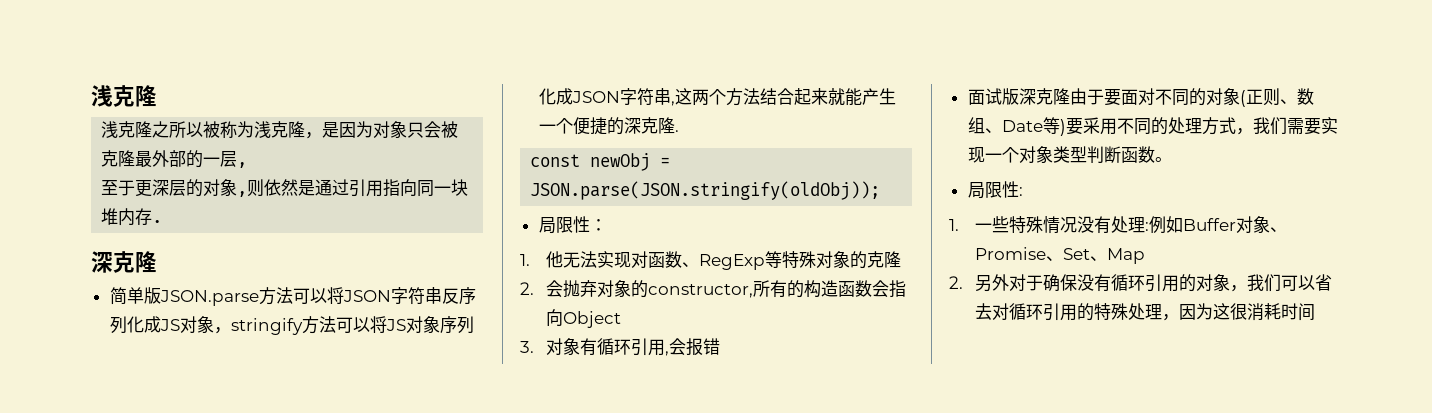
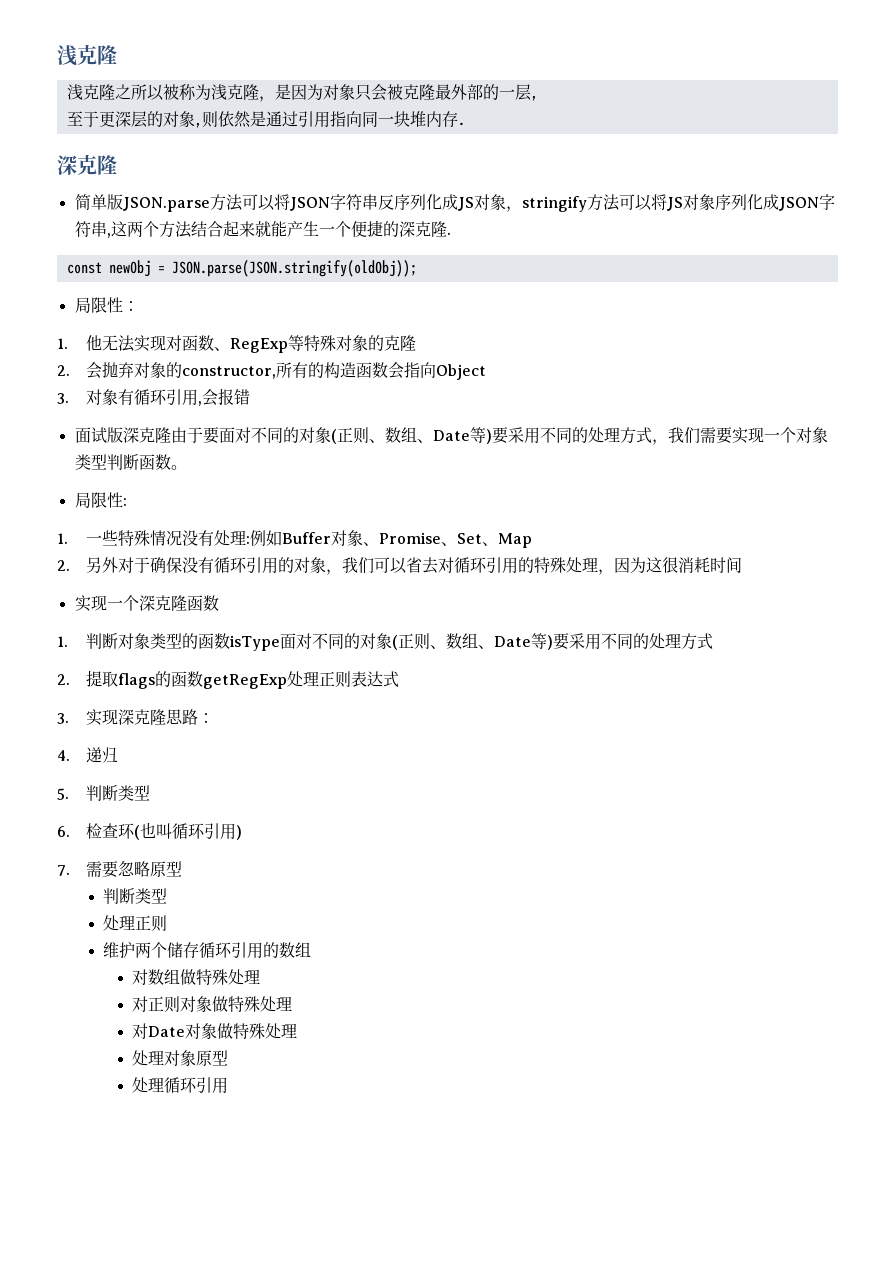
+ 实现一个深克隆函数
+ 1.判断对象类型的函数isType面对不同的对象(正则、数组、Date等)要采用不同的处理方式
+ 2.提取flags的函数getRegExp处理正则表达式
+ 3.实现深克隆思路：
+ 4.递归
+ 5.判断类型
+ 6.检查环(也叫循环引用)
+ 7.需要忽略原型
+ 判断类型
+ 处理正则
+ 维护两个储存循环引用的数组
+ 对数组做特殊处理
+ 对正则对象做特殊处理
+ 对Date对象做特殊处理
+ 处理对象原型
+ 处理循环引用

